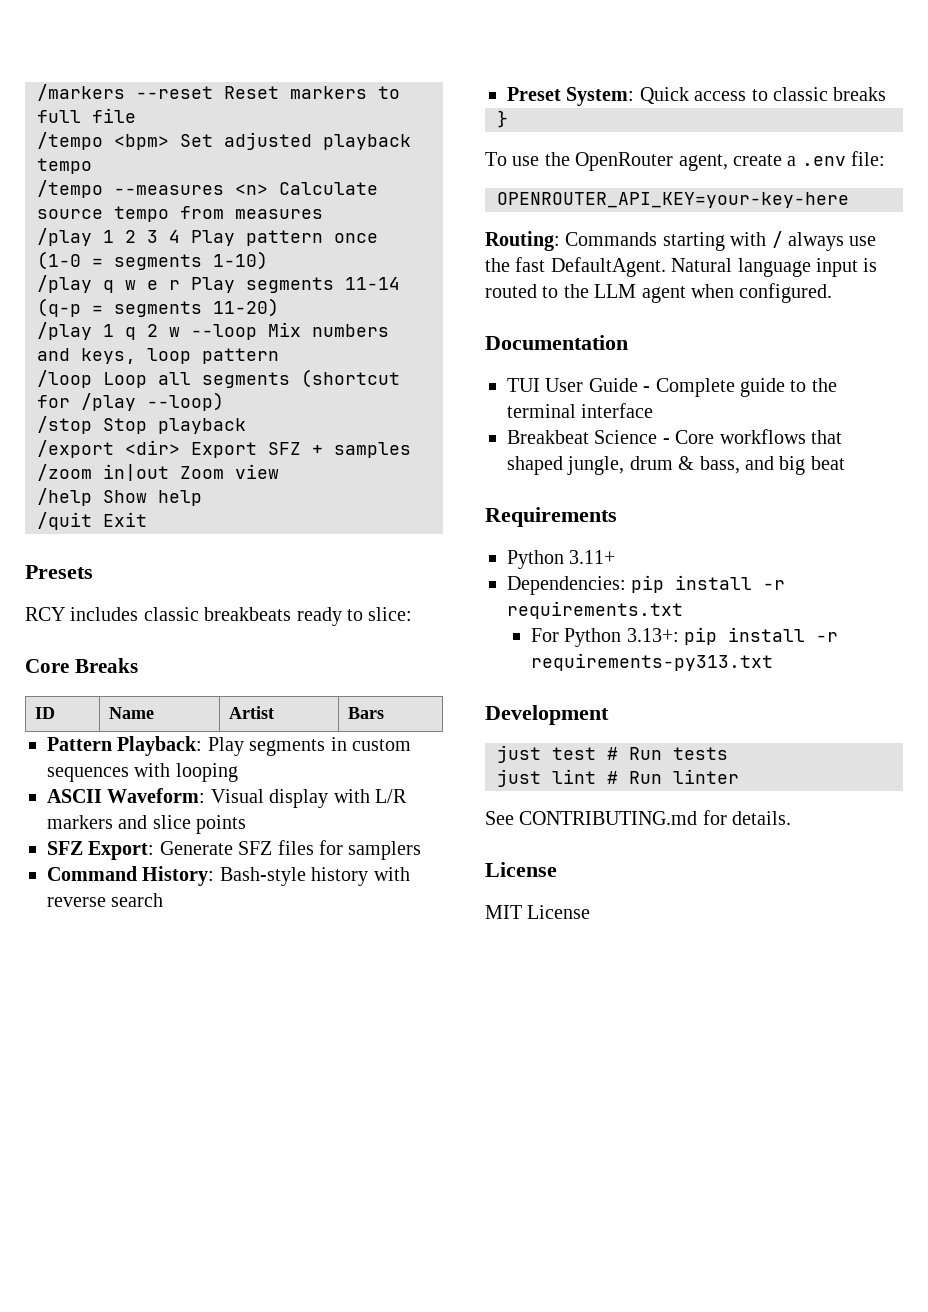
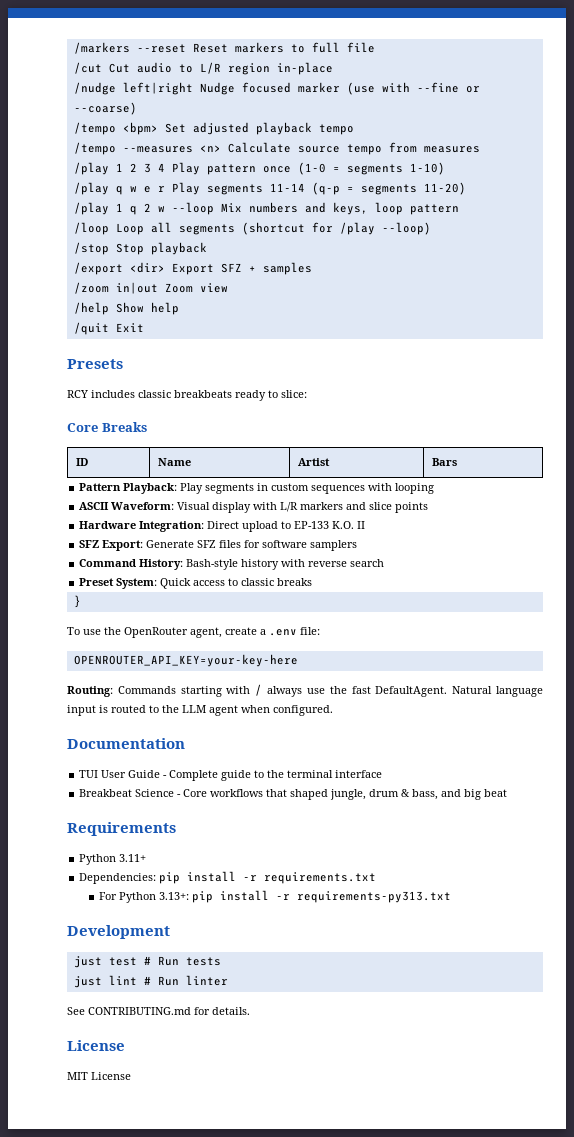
+ /cut Cut audio to L/R region in-place
+ /nudge left|right Nudge focused marker (use with --fine or --coarse)
+ Hardware Integration: Direct upload to EP-133 K.O. II
- SFZ Export: Generate SFZ files for samplers
+ SFZ Export: Generate SFZ files for software samplers

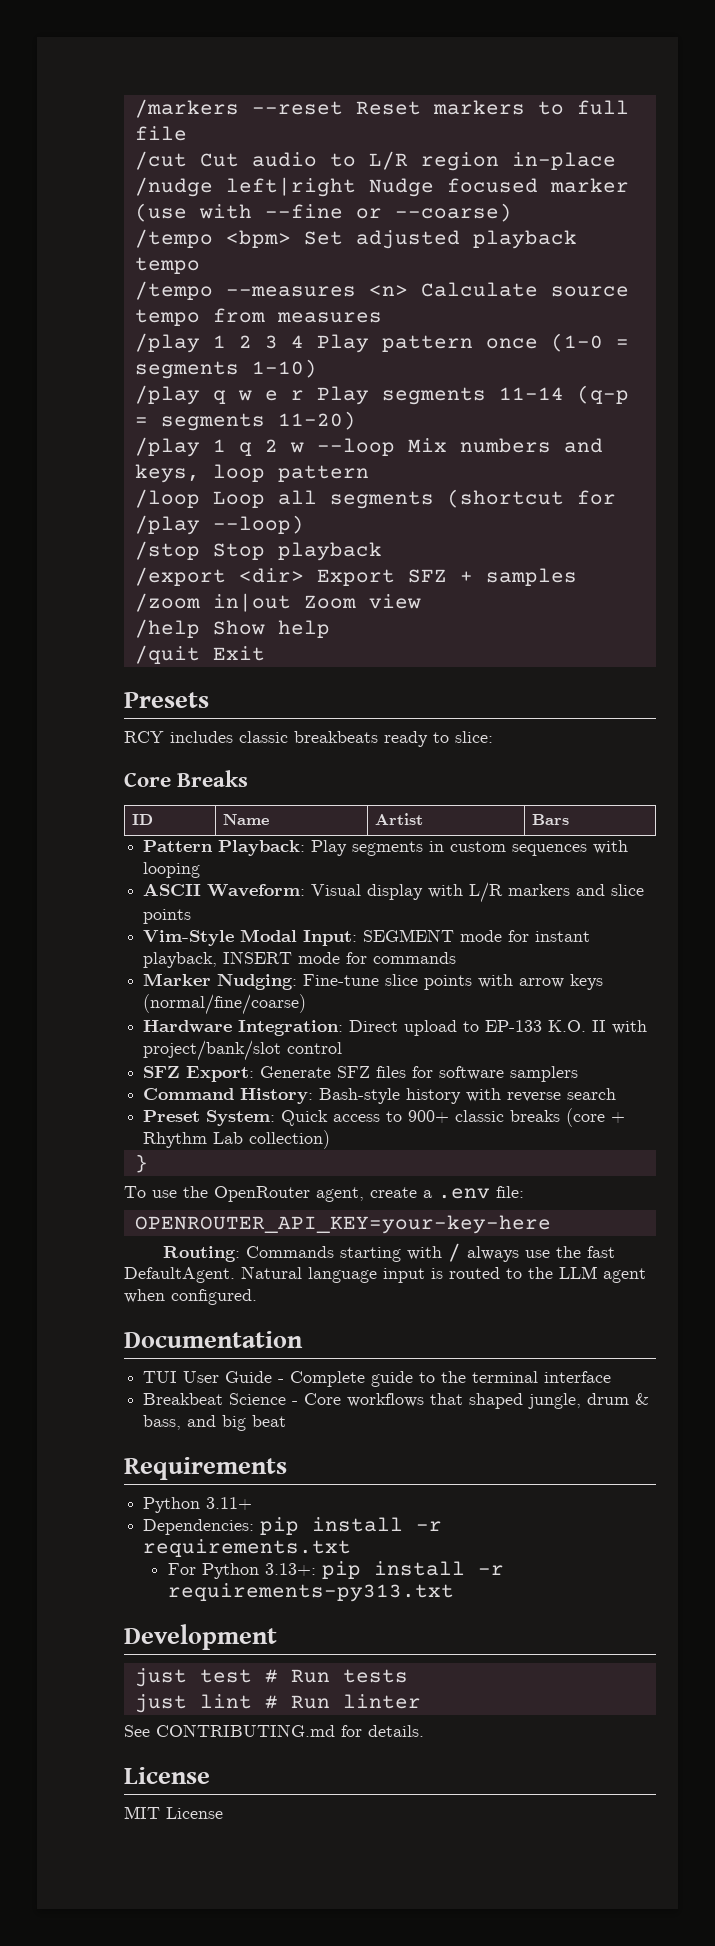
+ Vim-Style Modal Input: SEGMENT mode for instant playback, INSERT mode for commands
+ Marker Nudging: Fine-tune slice points with arrow keys (normal/fine/coarse)
- Hardware Integration: Direct upload to EP-133 K.O. II
+ Hardware Integration: Direct upload to EP-133 K.O. II with project/bank/slot control
- Preset System: Quick access to classic breaks
+ Preset System: Quick access to 900+ classic breaks (core + Rhythm Lab collection)

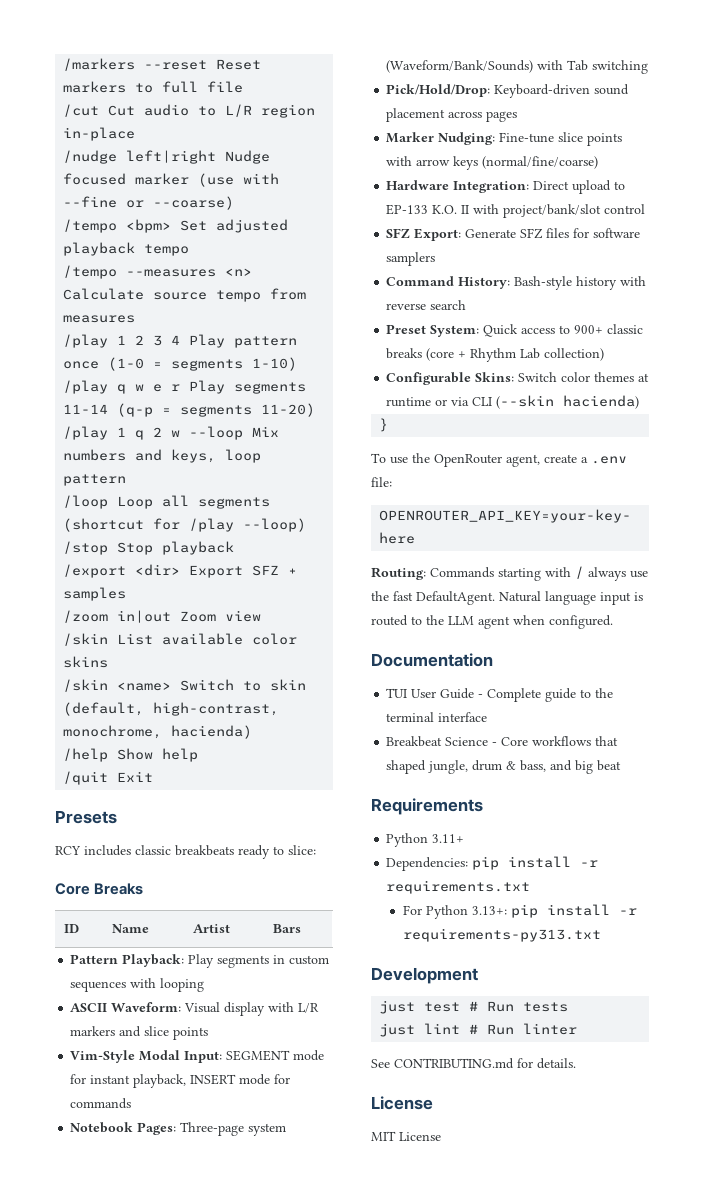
+ /skin List available color skins
+ /skin <name> Switch to skin (default, high-contrast, monochrome, hacienda)
+ Notebook Pages: Three-page system (Waveform/Bank/Sounds) with Tab switching
+ Pick/Hold/Drop: Keyboard-driven sound placement across pages
+ Configurable Skins: Switch color themes at runtime or via CLI (--skin hacienda)

